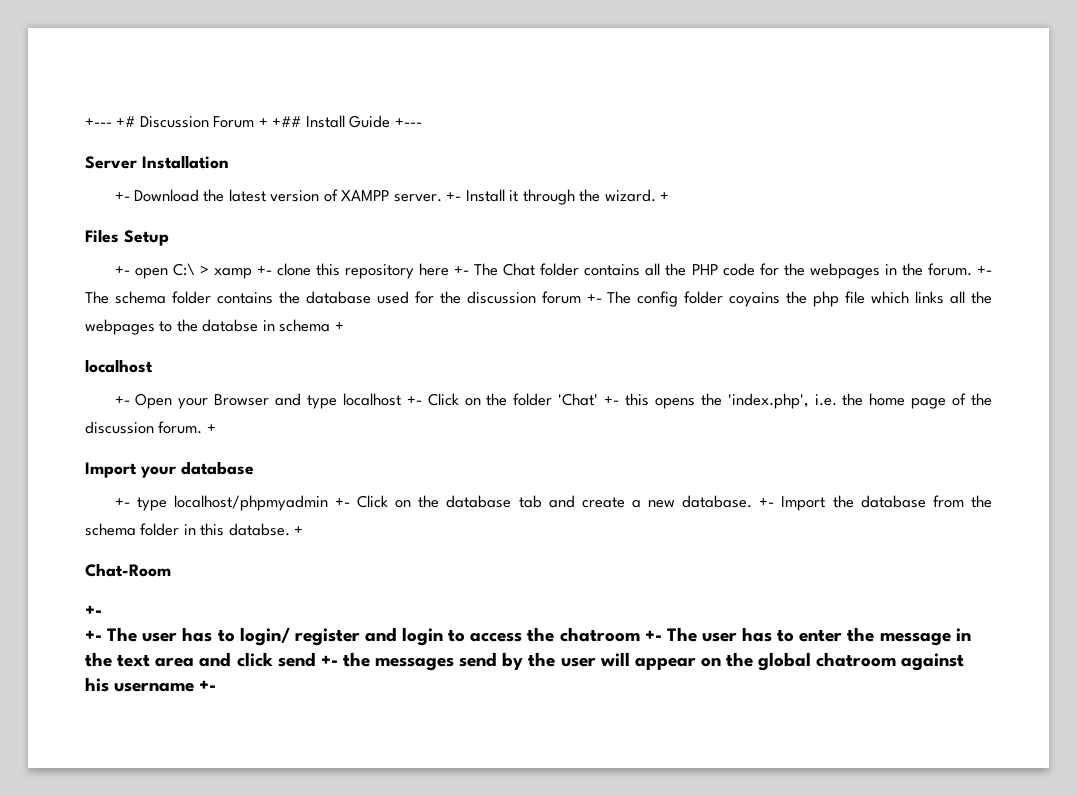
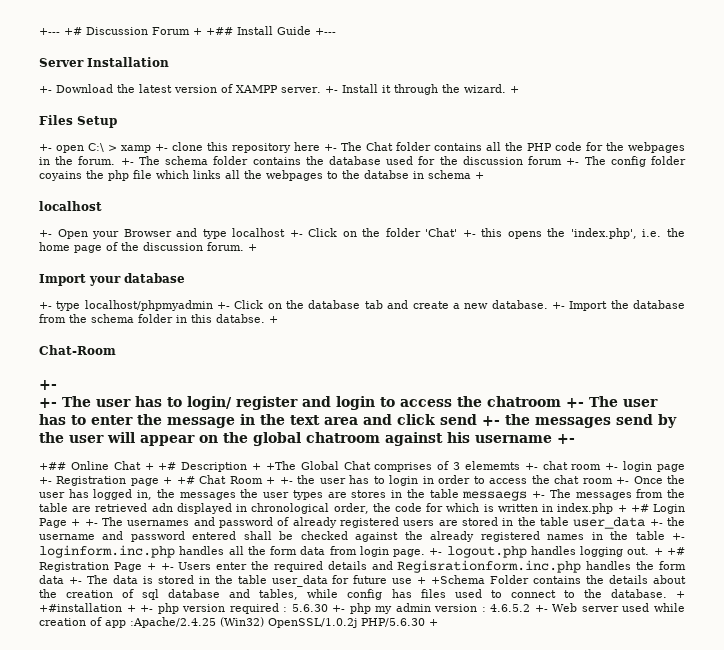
+ +## Online Chat + +# Description + +The Global Chat comprises of 3 elememts +- chat room +- login page +- Registration page + +# Chat Room + +- the user has to login in order to access the chat room +- Once the user has logged in, the messages the user types are stores in the table messaegs +- The messages from the table are retrieved adn displayed in chronological order, the code for which is written in index.php + +# Login Page + +- The usernames and password of already registered users are stored in the table user_data +- the username and password entered shall be checked against the already registered names in the table +- loginform.inc.php handles all the form data from login page. +- logout.php handles logging out. + +# Registration Page + +- Users enter the required details and Regisrationform.inc.php handles the form data +- The data is stored in the table user_data for future use + +Schema Folder contains the details about the creation of sql database and tables, while config has files used to connect to the database. + +#installation + +- php version required : 5.6.30 +- php my admin version : 4.6.5.2 +- Web server used while creation of app :Apache/2.4.25 (Win32) OpenSSL/1.0.2j PHP/5.6.30 +

